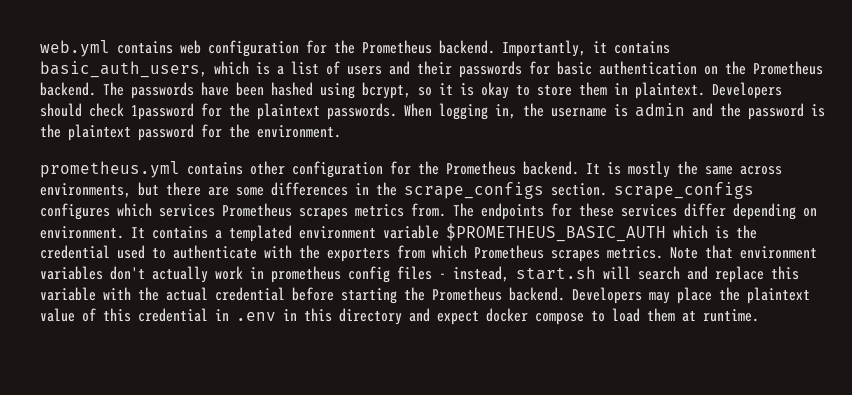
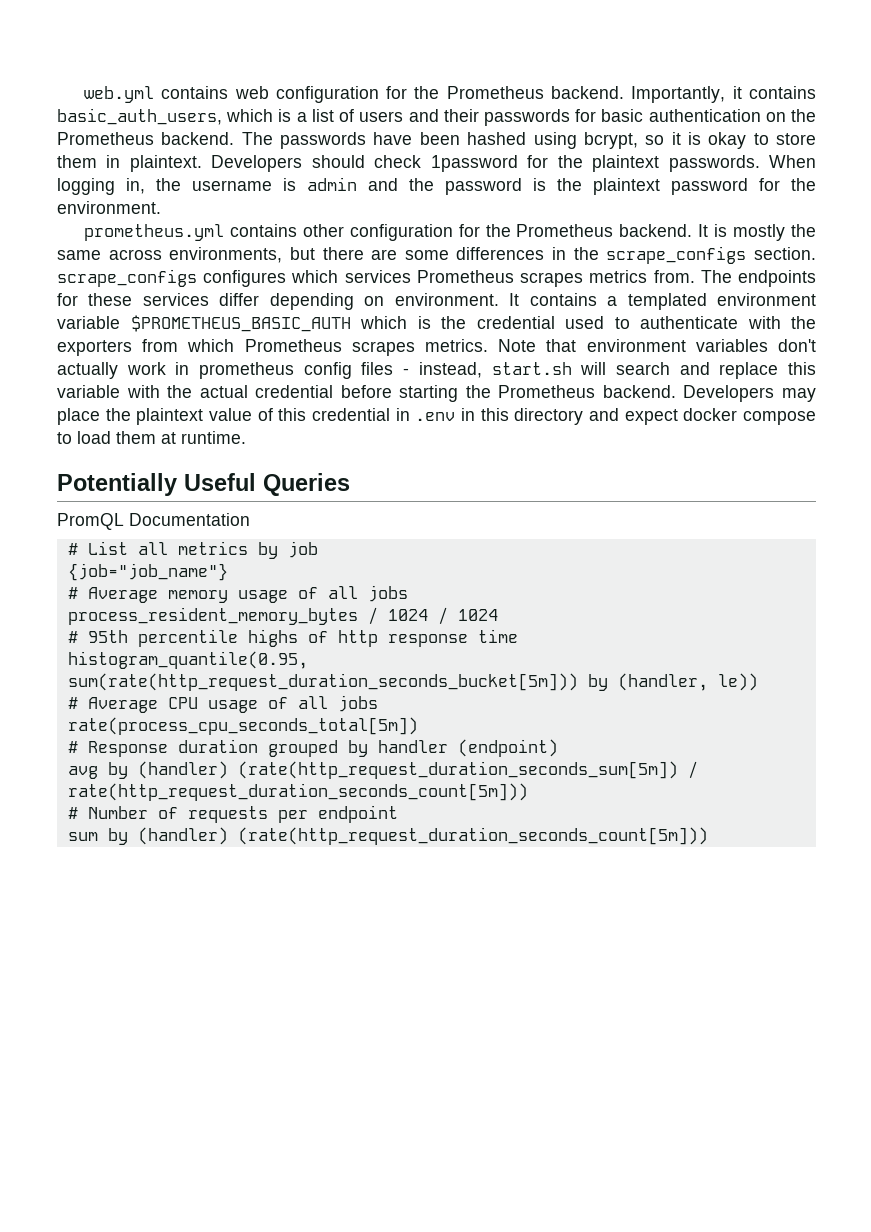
+ Potentially Useful Queries
+ PromQL Documentation
+ # List all metrics by job
+ {job="job_name"}
+ # Average memory usage of all jobs
+ process_resident_memory_bytes / 1024 / 1024
+ # 95th percentile highs of http response time
+ histogram_quantile(0.95, sum(rate(http_request_duration_seconds_bucket[5m])) by (handler, le))
+ # Average CPU usage of all jobs
+ rate(process_cpu_seconds_total[5m])
+ # Response duration grouped by handler (endpoint)
+ avg by (handler) (rate(http_request_duration_seconds_sum[5m]) / rate(http_request_duration_seconds_count[5m]))
+ # Number of requests per endpoint
+ sum by (handler) (rate(http_request_duration_seconds_count[5m]))

